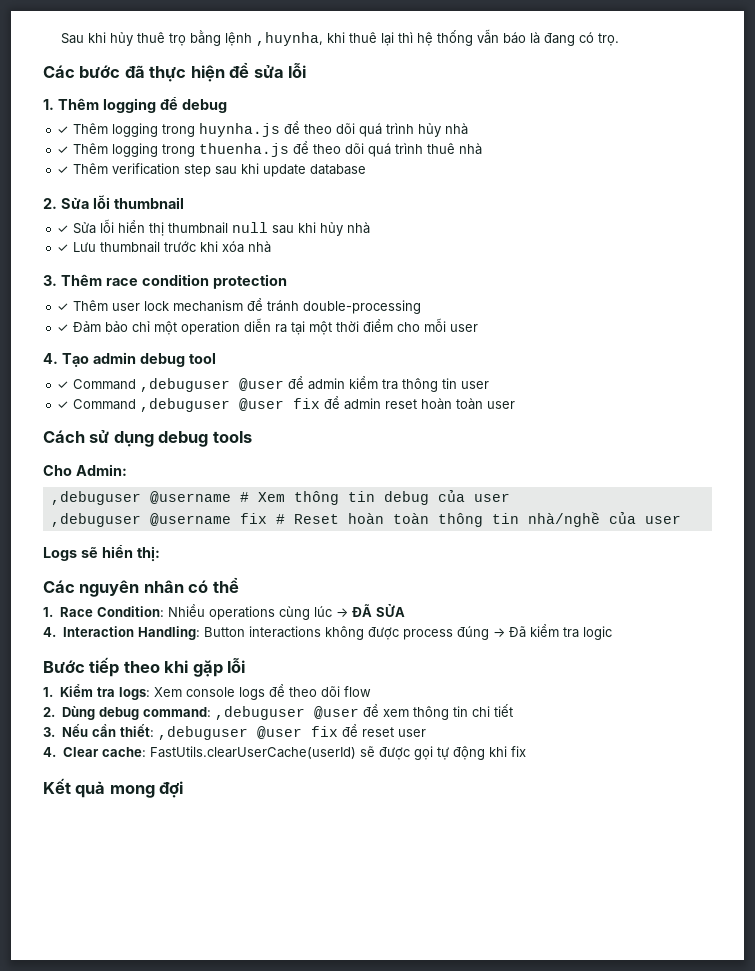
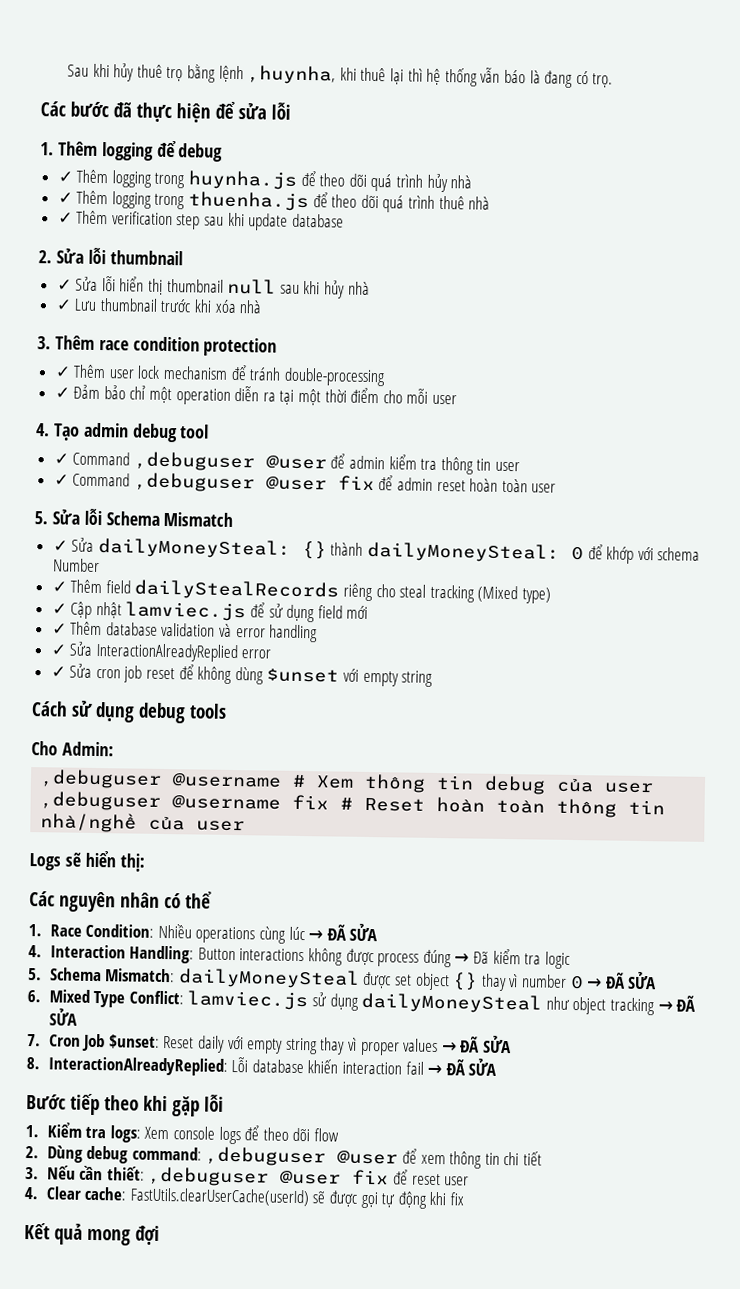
+ 5. Sửa lỗi Schema Mismatch
+ ✓ Sửa dailyMoneySteal: {} thành dailyMoneySteal: 0 để khớp với schema Number
+ ✓ Thêm field dailyStealRecords riêng cho steal tracking (Mixed type)
+ ✓ Cập nhật lamviec.js để sử dụng field mới
+ ✓ Thêm database validation và error handling
+ ✓ Sửa InteractionAlreadyReplied error
+ ✓ Sửa cron job reset để không dùng $unset với empty string
+ 5. Schema Mismatch: dailyMoneySteal được set object {} thay vì number 0 → ĐÃ SỬA
+ 6. Mixed Type Conflict: lamviec.js sử dụng dailyMoneySteal như object tracking → ĐÃ SỬA
+ 7. Cron Job $unset: Reset daily với empty string thay vì proper values → ĐÃ SỬA
+ 8. InteractionAlreadyReplied: Lỗi database khiến interaction fail → ĐÃ SỬA

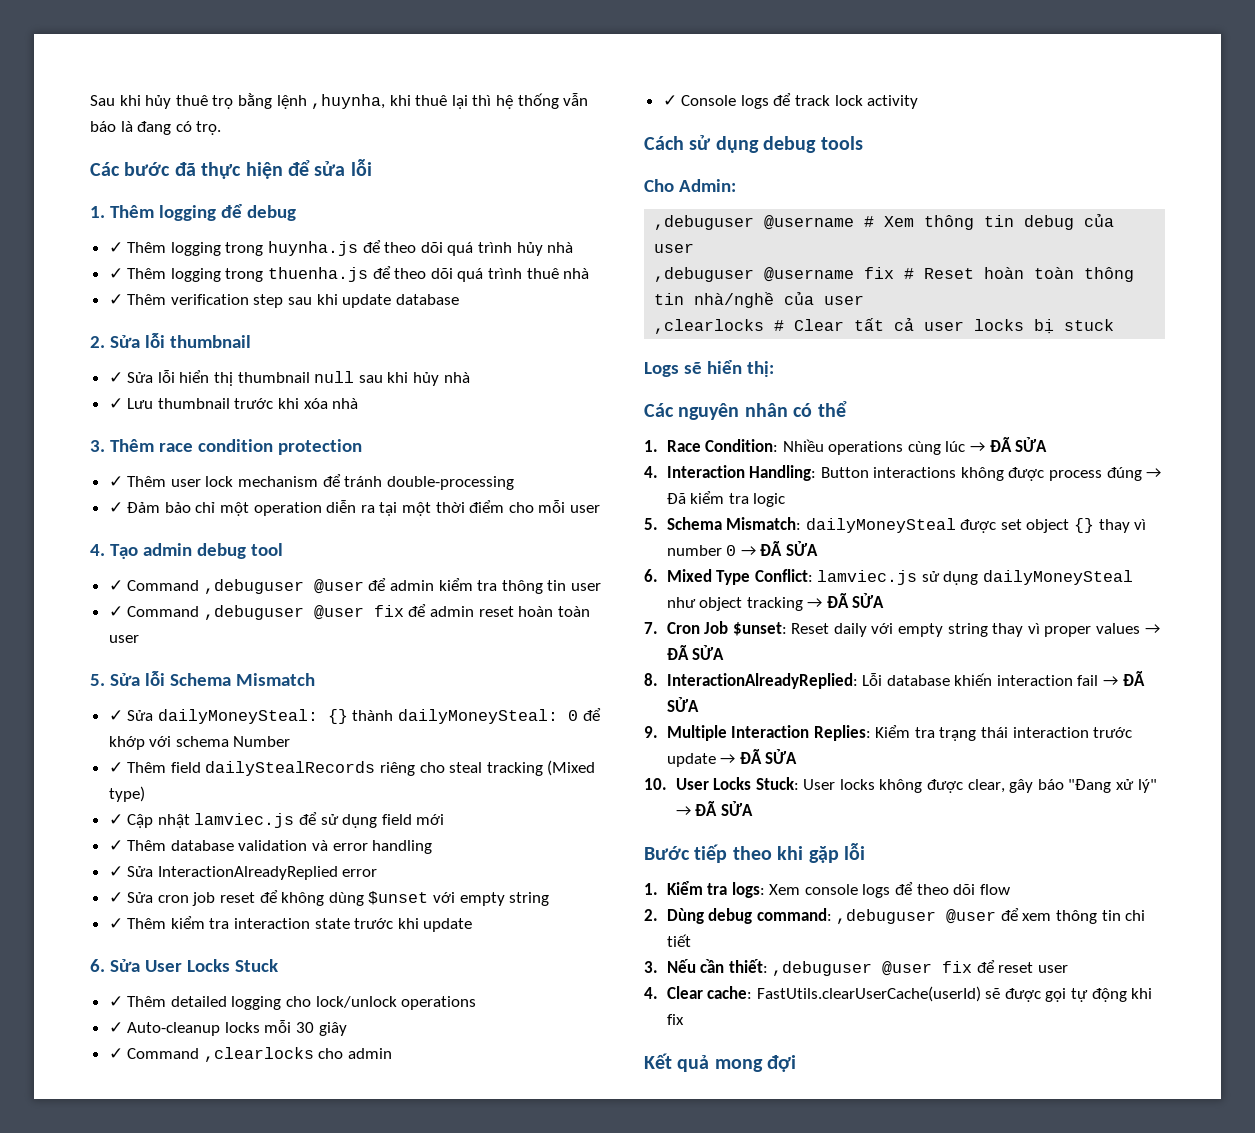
+ ✓ Thêm kiểm tra interaction state trước khi update
+ 6. Sửa User Locks Stuck
+ ✓ Thêm detailed logging cho lock/unlock operations
+ ✓ Auto-cleanup locks mỗi 30 giây
+ ✓ Command ,clearlocks cho admin
+ ✓ Console logs để track lock activity
+ ,clearlocks # Clear tất cả user locks bị stuck
+ 9. Multiple Interaction Replies: Kiểm tra trạng thái interaction trước update → ĐÃ SỬA
+ 10. User Locks Stuck: User locks không được clear, gây báo "Đang xử lý" → ĐÃ SỬA

